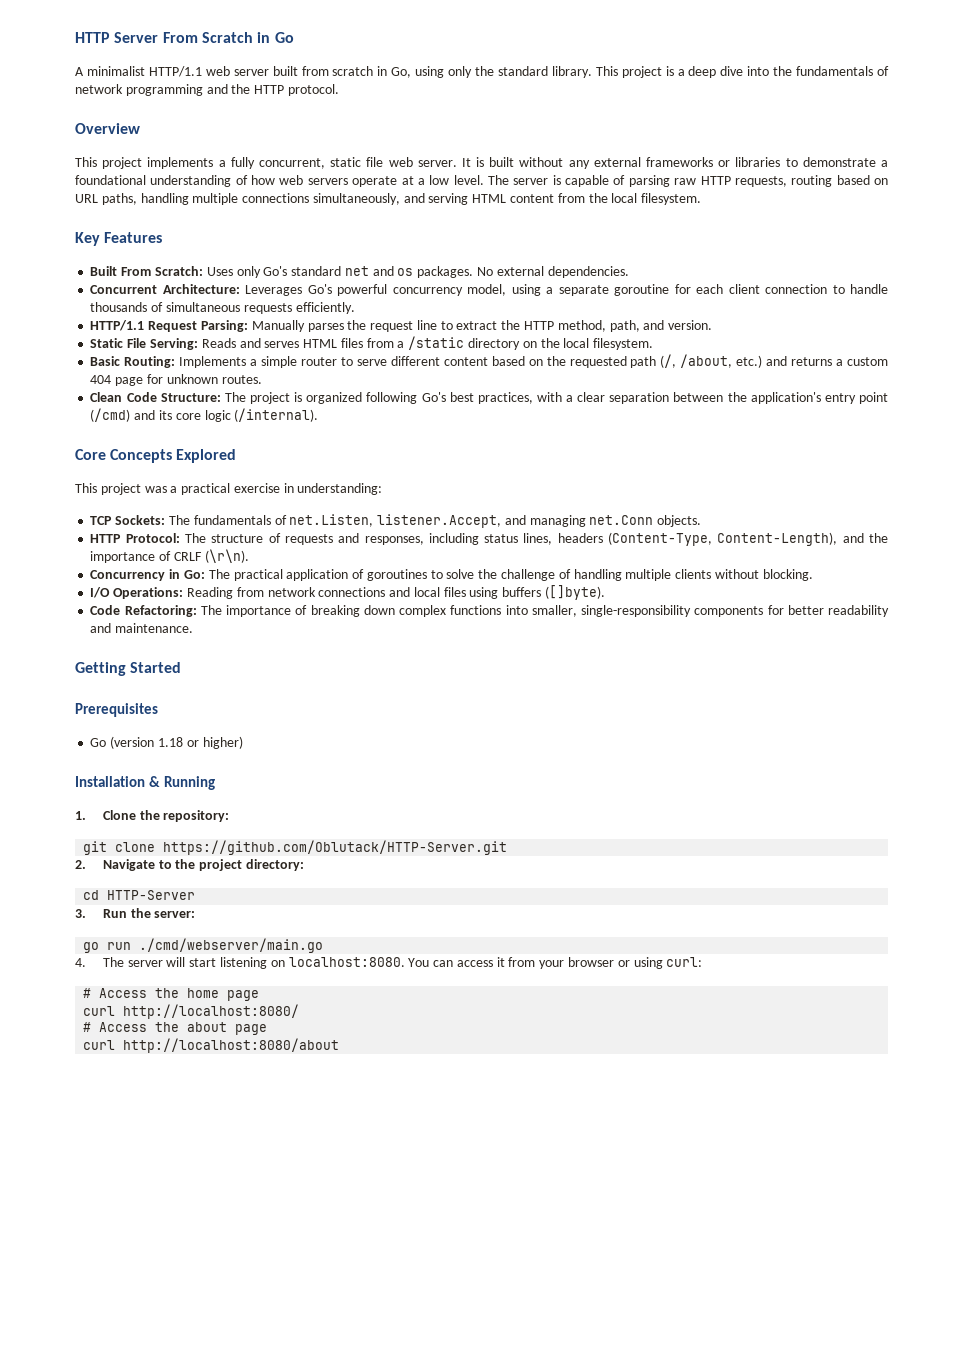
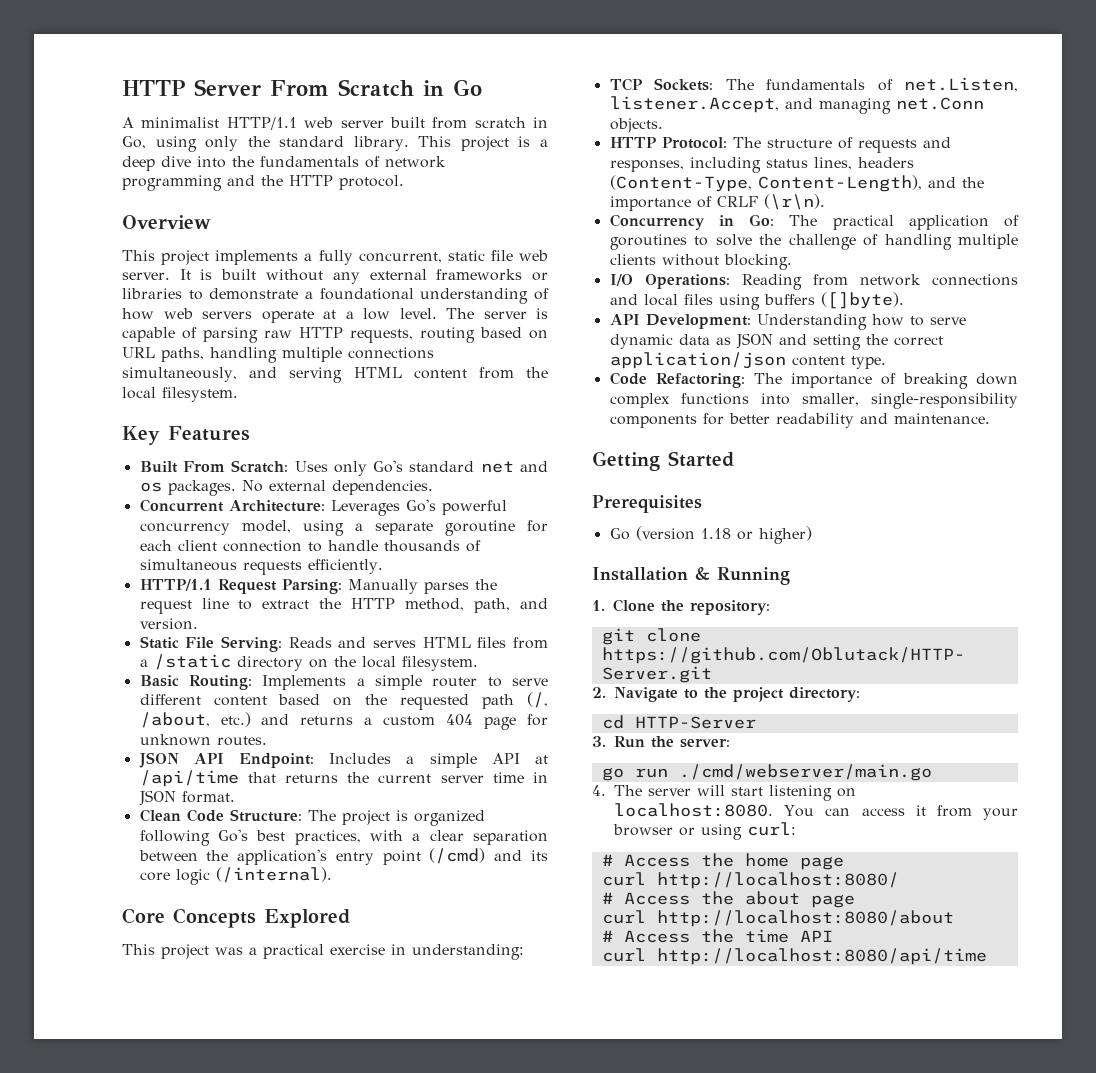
+ JSON API Endpoint: Includes a simple API at /api/time that returns the current server time in JSON format.
+ API Development: Understanding how to serve dynamic data as JSON and setting the correct application/json content type.
+ # Access the time API
+ curl http://localhost:8080/api/time

